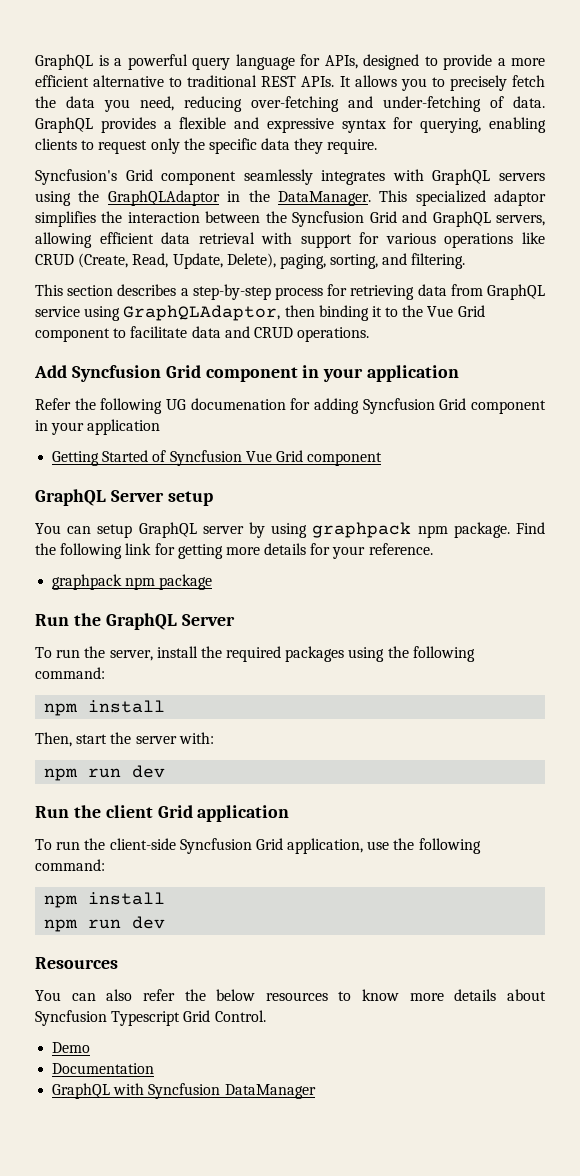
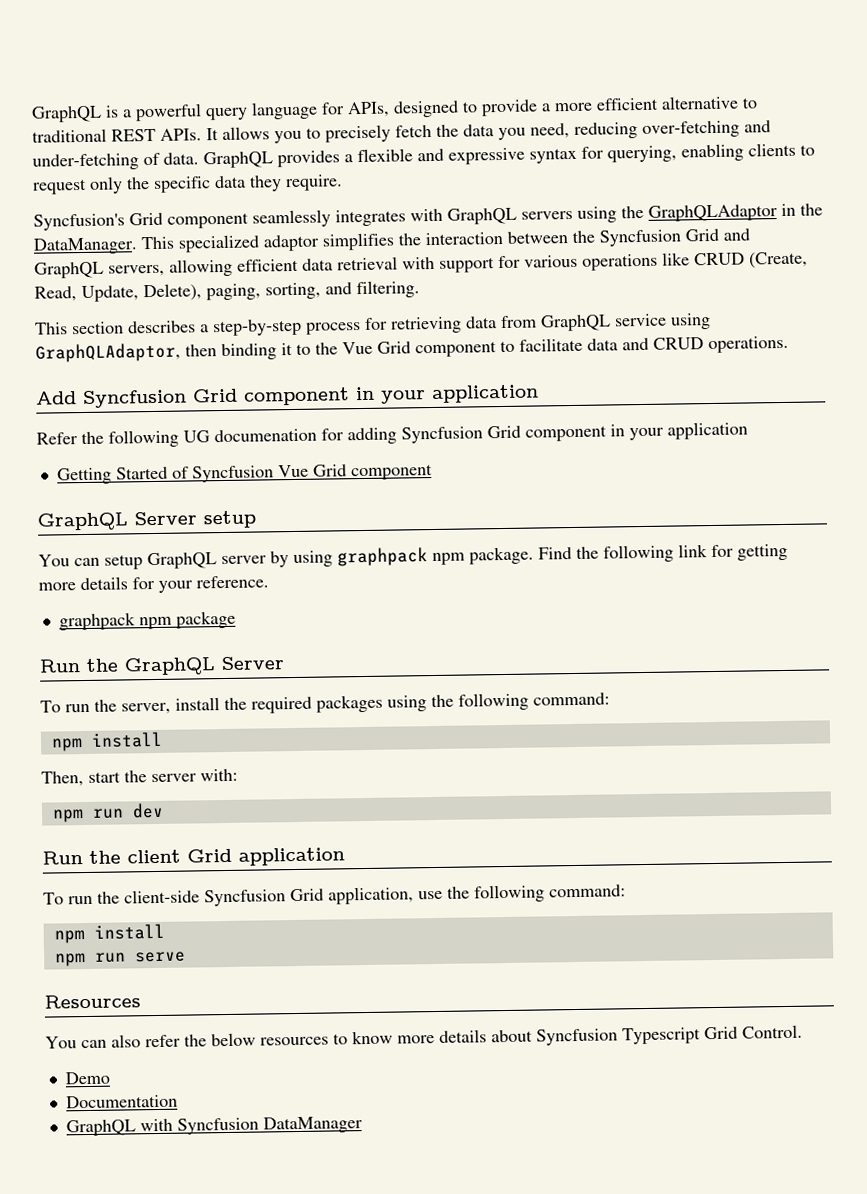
  To run the client-side Syncfusion Grid application, use the following command:
  npm install
- npm run dev
+ npm run serve

